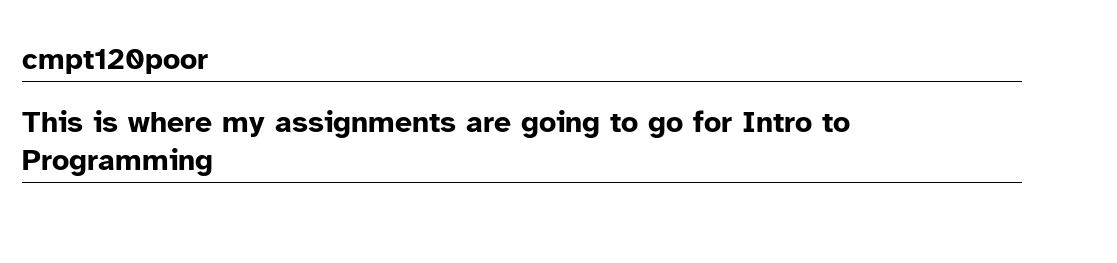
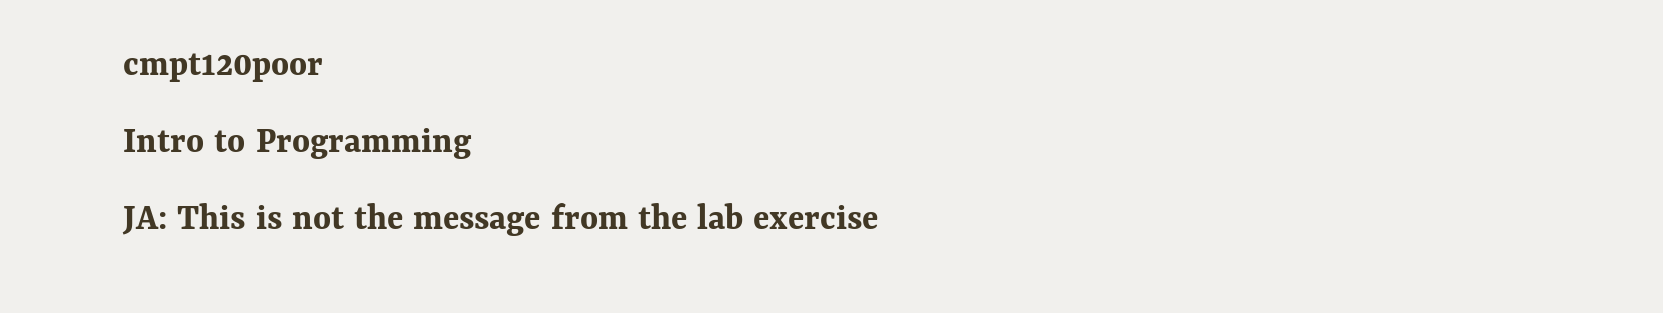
- This is where my assignments are going to go for Intro to Programming
+ Intro to Programming
+ JA: This is not the message from the lab exercise

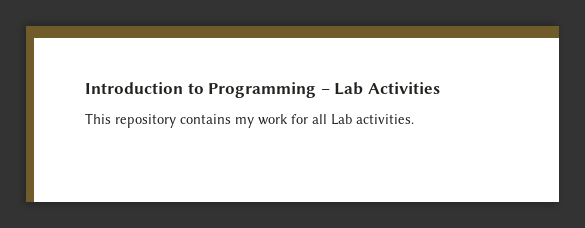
- cmpt120poor
- Intro to Programming
- JA: This is not the message from the lab exercise
+ Introduction to Programming – Lab Activities
+ This repository contains my work for all Lab activities.

